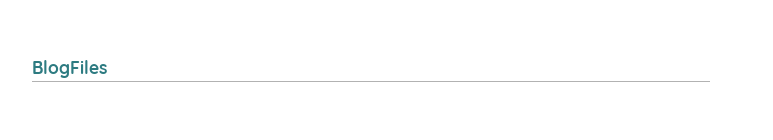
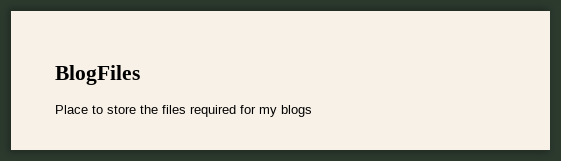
+ Place to store the files required for my blogs

